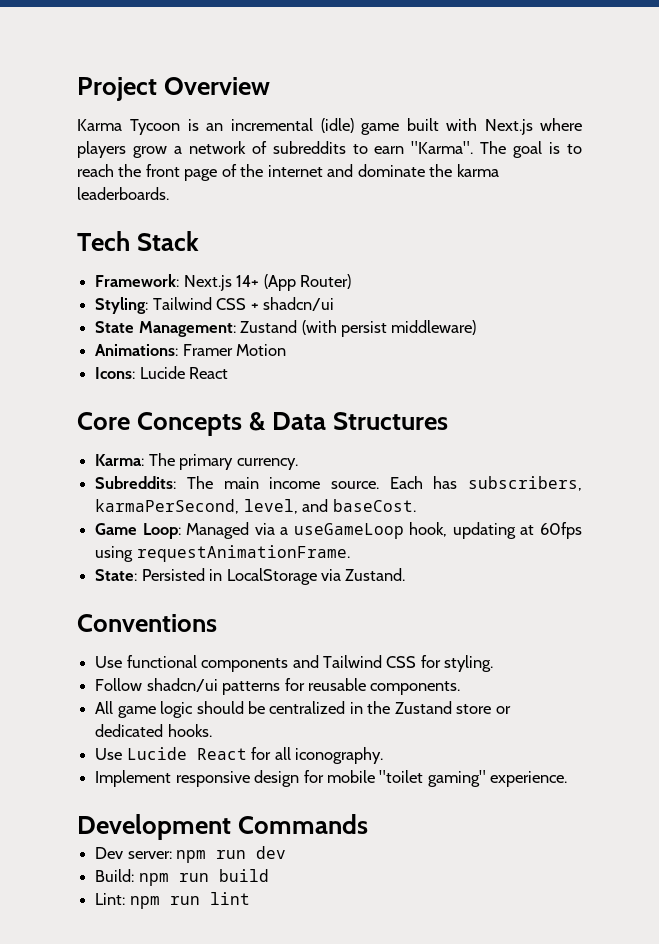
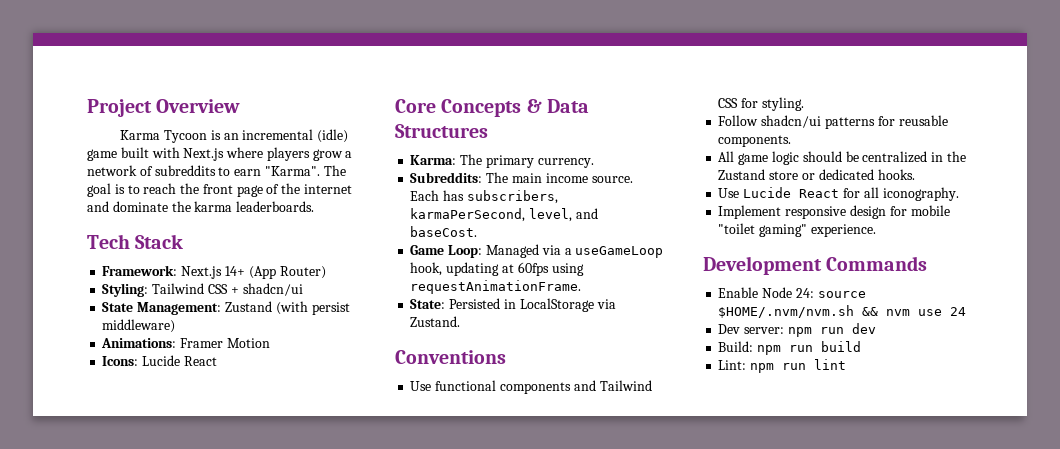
+ Enable Node 24: source $HOME/.nvm/nvm.sh && nvm use 24

